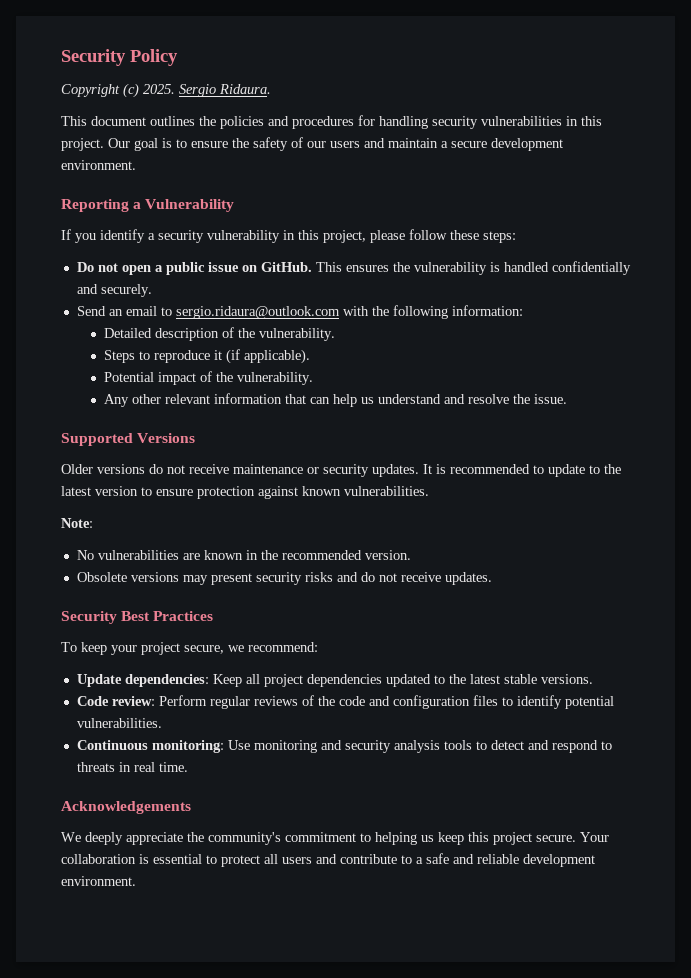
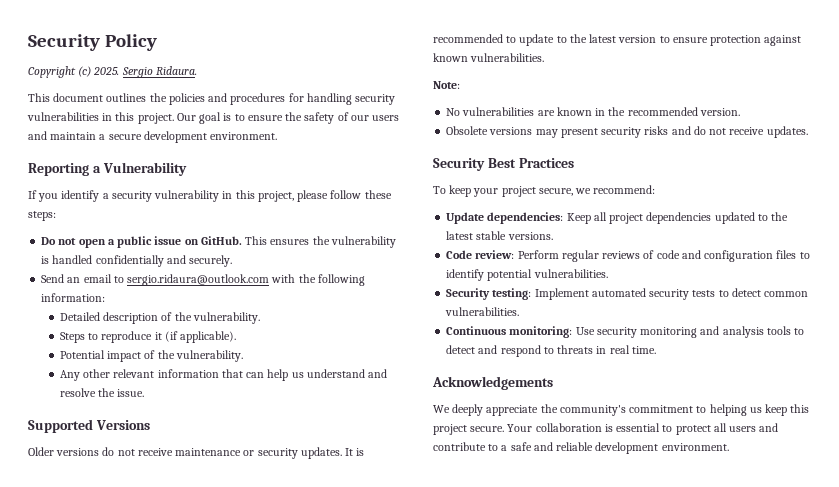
- Code review: Perform regular reviews of the code and configuration files to identify potential vulnerabilities.
+ Code review: Perform regular reviews of code and configuration files to identify potential vulnerabilities.
+ Security testing: Implement automated security tests to detect common vulnerabilities.
- Continuous monitoring: Use monitoring and security analysis tools to detect and respond to threats in real time.
+ Continuous monitoring: Use security monitoring and analysis tools to detect and respond to threats in real time.

